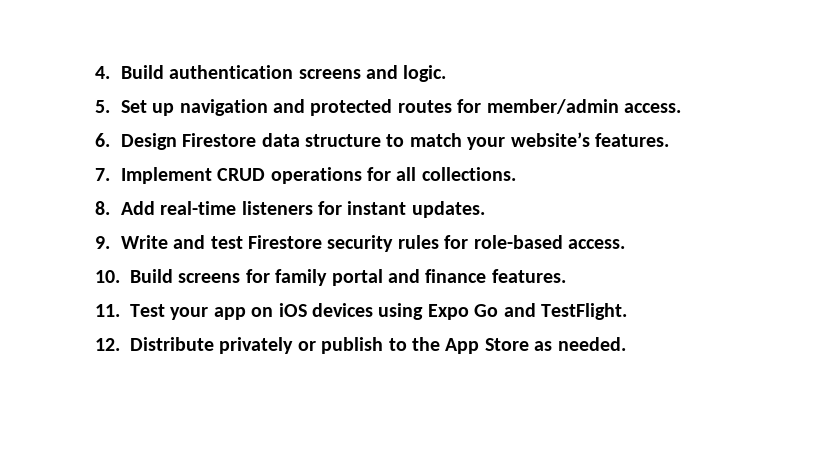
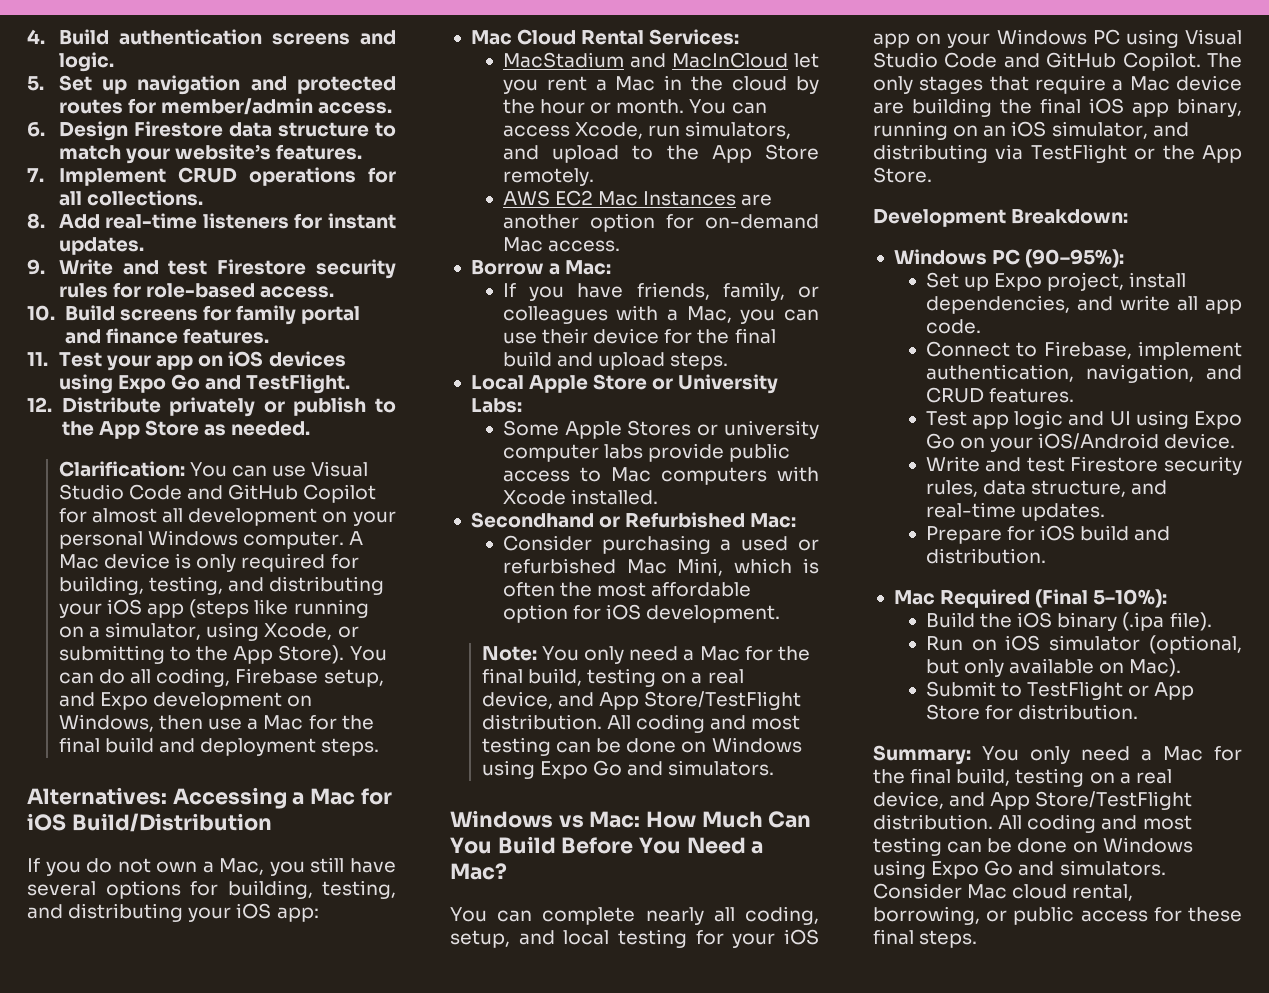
+ Clarification: You can use Visual Studio Code and GitHub Copilot for almost all development on your personal Windows computer. A Mac device is only required for building, testing, and distributing your iOS app (steps like running on a simulator, using Xcode, or submitting to the App Store). You can do all coding, Firebase setup, and Expo development on Windows, then use a Mac for the final build and deployment steps.
+ Alternatives: Accessing a Mac for iOS Build/Distribution
+ If you do not own a Mac, you still have several options for building, testing, and distributing your iOS app:
+ Mac Cloud Rental Services:
+ MacStadium and MacInCloud let you rent a Mac in the cloud by the hour or month. You can access Xcode, run simulators, and upload to the App Store remotely.
+ AWS EC2 Mac Instances are another option for on-demand Mac access.
+ Borrow a Mac:
+ If you have friends, family, or colleagues with a Mac, you can use their device for the final build and upload steps.
+ Local Apple Store or University Labs:
+ Some Apple Stores or university computer labs provide public access to Mac computers with Xcode installed.
+ Secondhand or Refurbished Mac:
+ Consider purchasing a used or refurbished Mac Mini, which is often the most affordable option for iOS development.
+ Note: You only need a Mac for the final build, testing on a real device, and App Store/TestFlight distribution. All coding and most testing can be done on Windows using Expo Go and simulators.
+ Windows vs Mac: How Much Can You Build Before You Need a Mac?
+ You can complete nearly all coding, setup, and local testing for your iOS app on your Windows PC using Visual Studio Code and GitHub Copilot. The only stages that require a Mac device are building the final iOS app binary, running on an iOS simulator, and distributing via TestFlight or the App Store.
+ Development Breakdown:
+ Windows PC (90–95%):
+ Set up Expo project, install dependencies, and write all app code.
+ Connect to Firebase, implement authentication, navigation, and CRUD features.
+ Test app logic and UI using Expo Go on your iOS/Android device.
+ Write and test Firestore security rules, data structure, and real-time updates.
+ Prepare for iOS build and distribution.
+ Mac Required (Final 5–10%):
+ Build the iOS binary (.ipa file).
+ Run on iOS simulator (optional, but only available on Mac).
+ Submit to TestFlight or App Store for distribution.
+ Summary: You only need a Mac for the final build, testing on a real device, and App Store/TestFlight distribution. All coding and most testing can be done on Windows using Expo Go and simulators. Consider Mac cloud rental, borrowing, or public access for these final steps.

